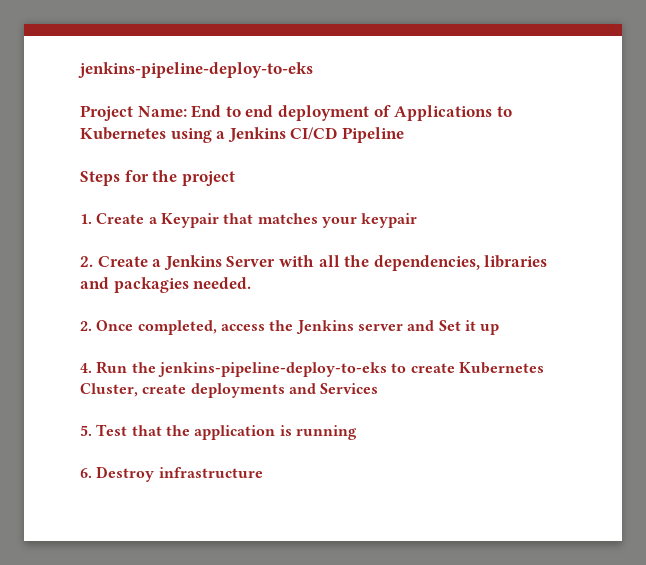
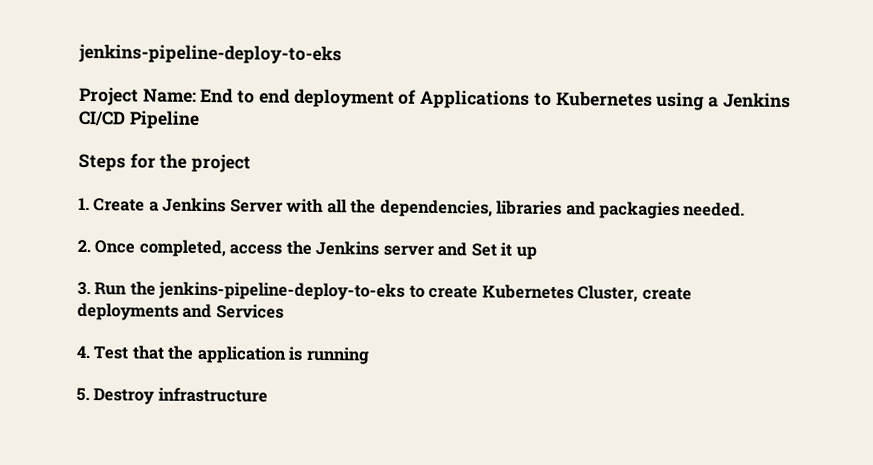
- 1. Create a Keypair that matches your keypair
- 2. Create a Jenkins Server with all the dependencies, libraries and packagies needed.
+ 1. Create a Jenkins Server with all the dependencies, libraries and packagies needed.
- 4. Run the jenkins-pipeline-deploy-to-eks to create Kubernetes Cluster, create deployments and Services
+ 3. Run the jenkins-pipeline-deploy-to-eks to create Kubernetes Cluster, create deployments and Services
- 5. Test that the application is running
+ 4. Test that the application is running
- 6. Destroy infrastructure
+ 5. Destroy infrastructure

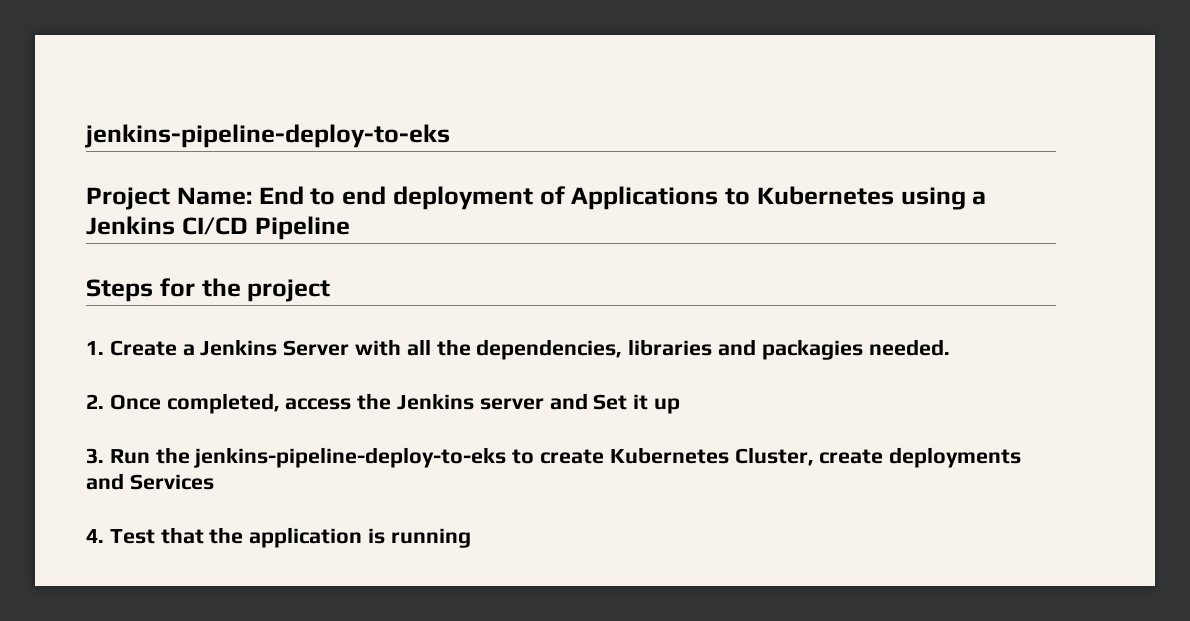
- 5. Destroy infrastructure

